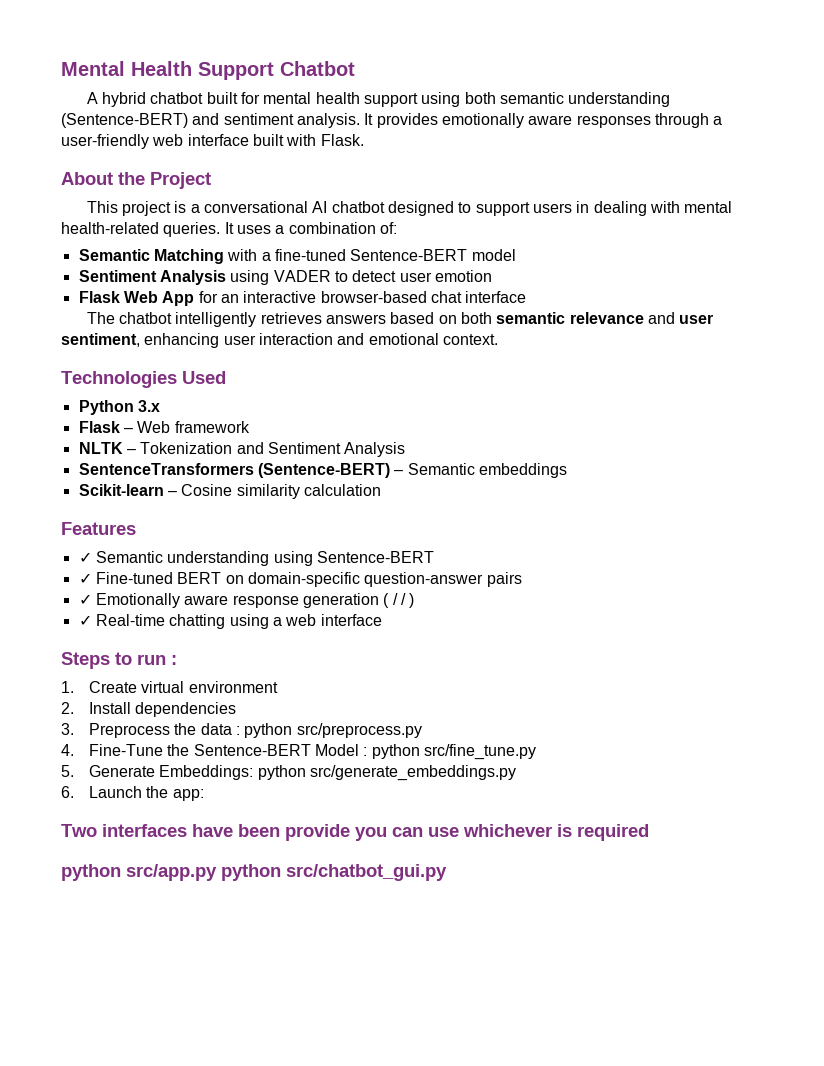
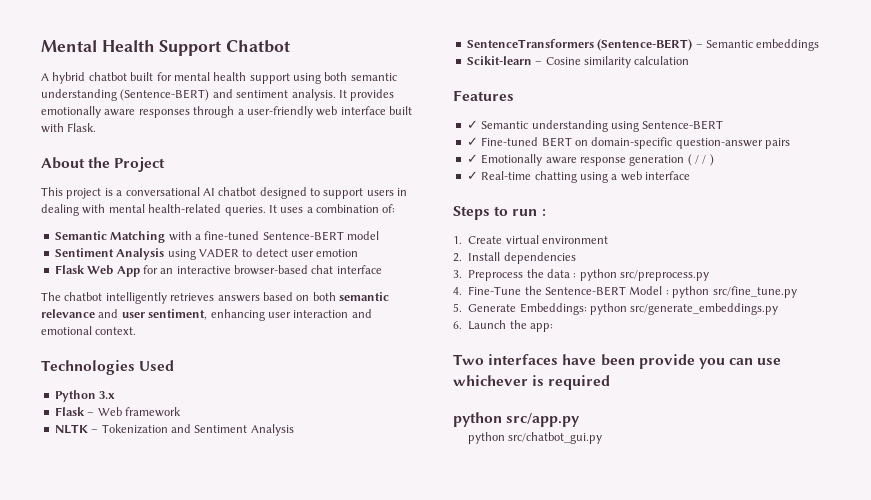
- python src/app.py python src/chatbot_gui.py
+ python src/app.py
+ python src/chatbot_gui.py

